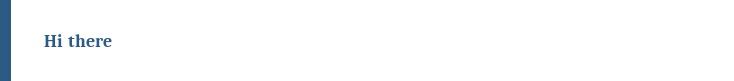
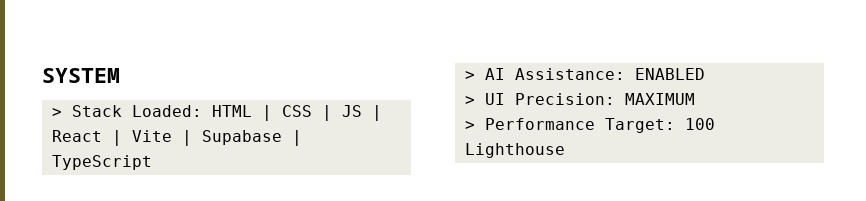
- Hi there
+ SYSTEM
+ > Stack Loaded: HTML | CSS | JS | React | Vite | Supabase | TypeScript
+ > AI Assistance: ENABLED
+ > UI Precision: MAXIMUM
+ > Performance Target: 100 Lighthouse

